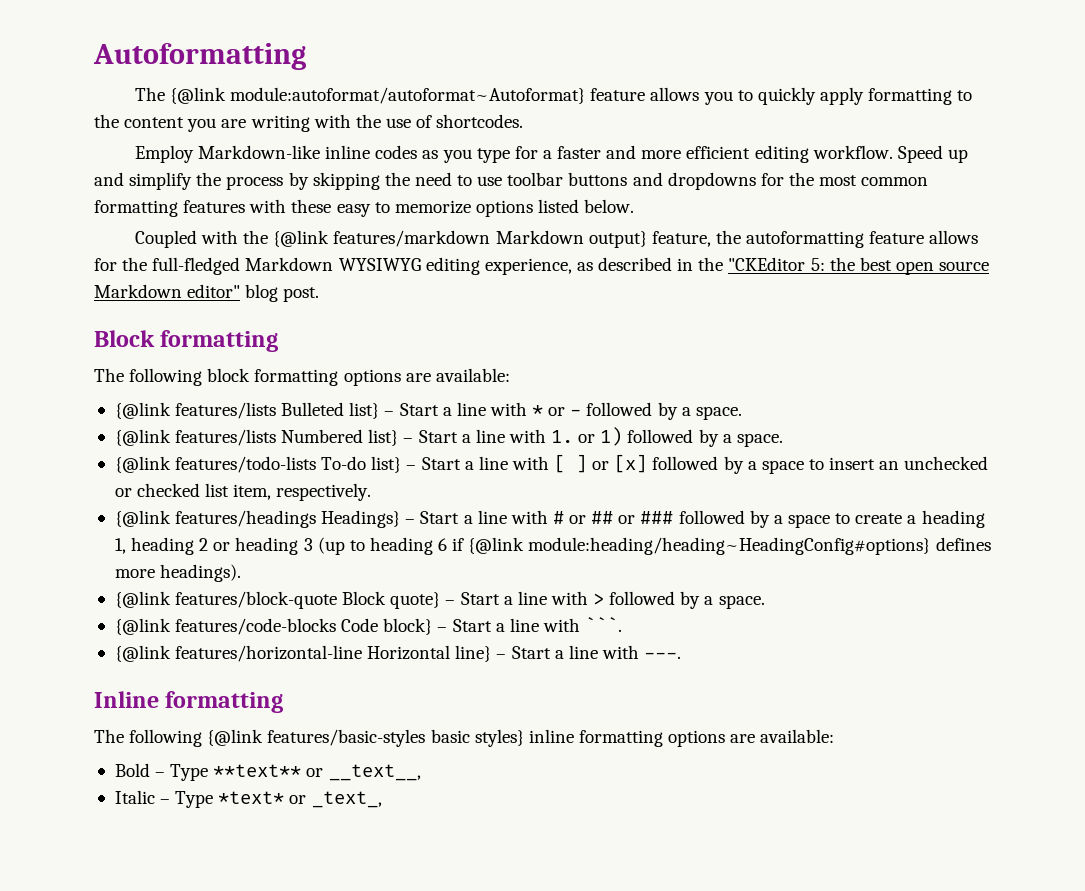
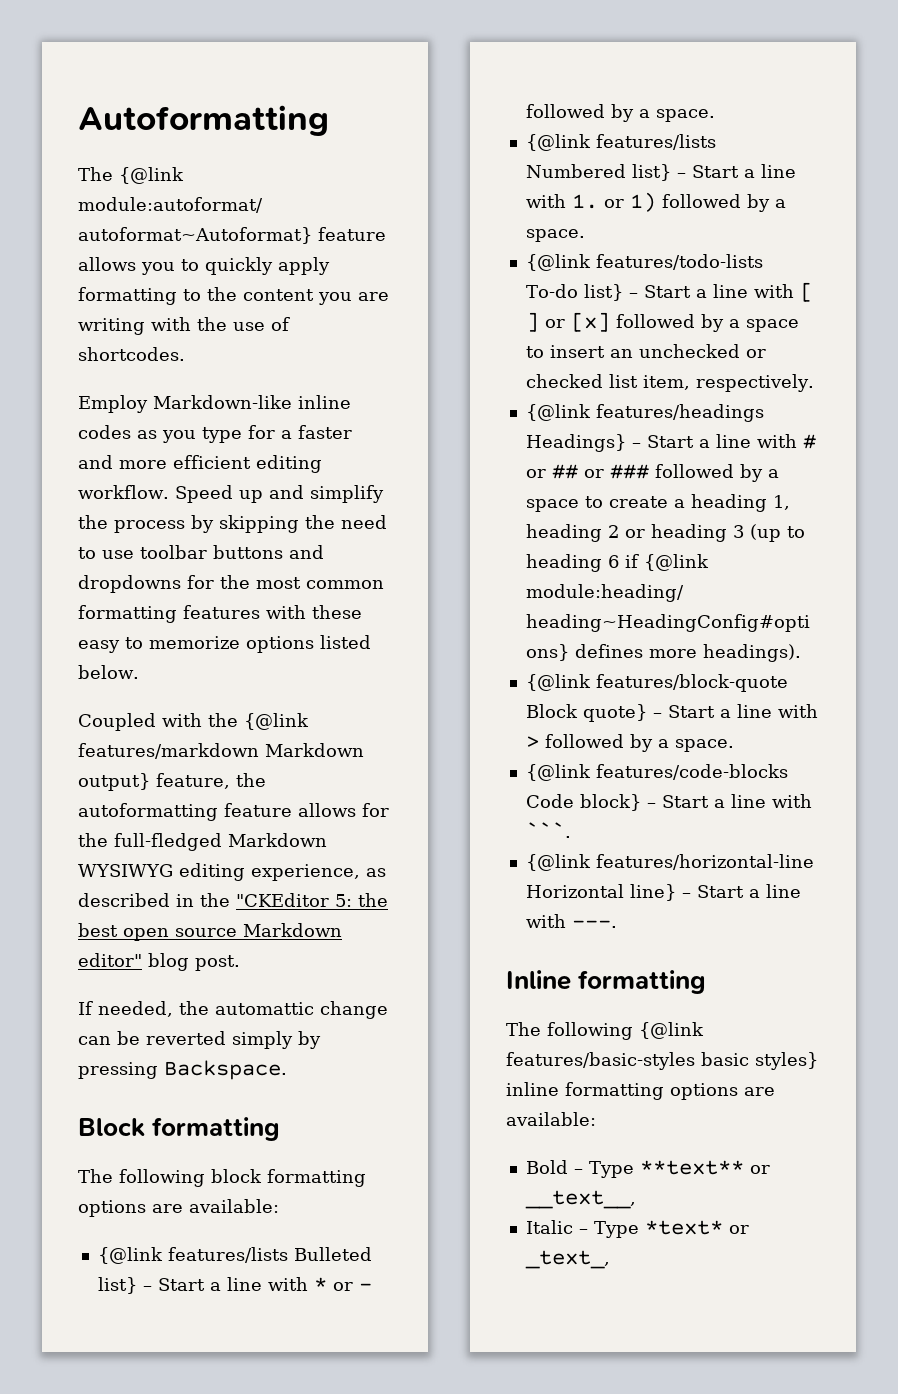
+ If needed, the automattic change can be reverted simply by pressing Backspace.

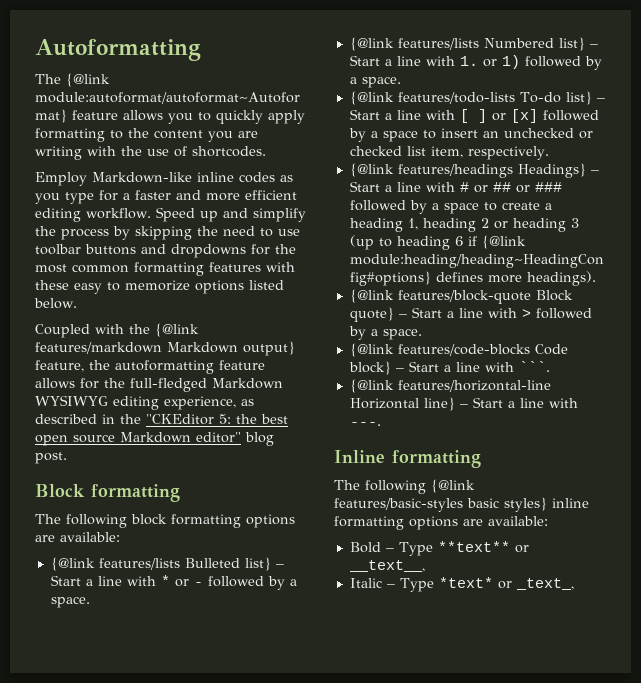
- If needed, the automattic change can be reverted simply by pressing Backspace.

